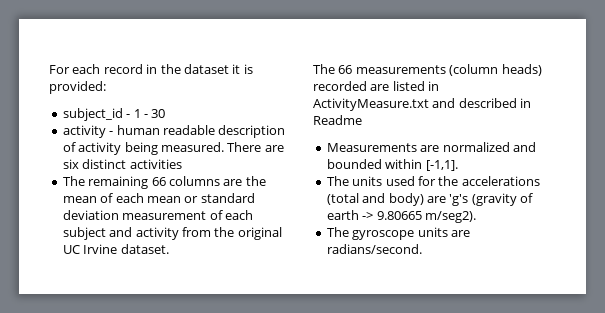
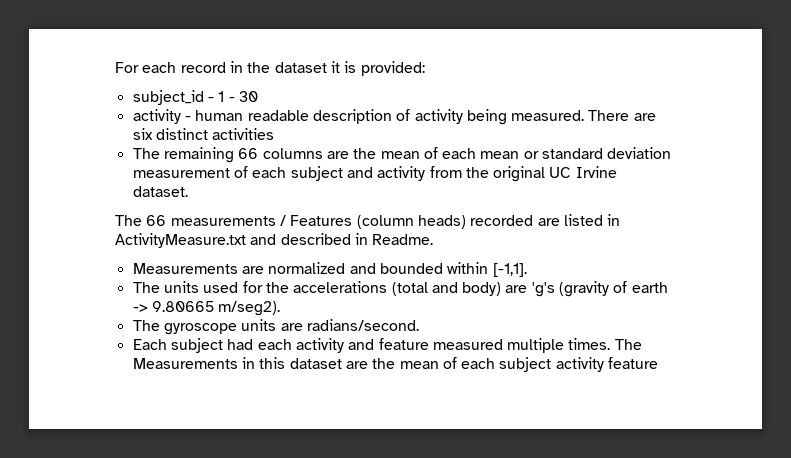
- The 66 measurements (column heads) recorded are listed in ActivityMeasure.txt and described in Readme
+ The 66 measurements / Features (column heads) recorded are listed in ActivityMeasure.txt and described in Readme.
+ Each subject had each activity and feature measured multiple times. The Measurements in this dataset are the mean of each subject activity feature

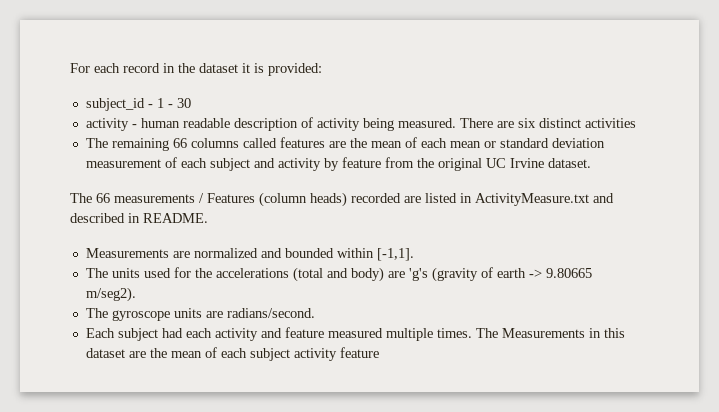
- The remaining 66 columns are the mean of each mean or standard deviation measurement of each subject and activity from the original UC Irvine dataset.
+ The remaining 66 columns called features are the mean of each mean or standard deviation measurement of each subject and activity by feature from the original UC Irvine dataset.
- The 66 measurements / Features (column heads) recorded are listed in ActivityMeasure.txt and described in Readme.
+ The 66 measurements / Features (column heads) recorded are listed in ActivityMeasure.txt and described in README.

